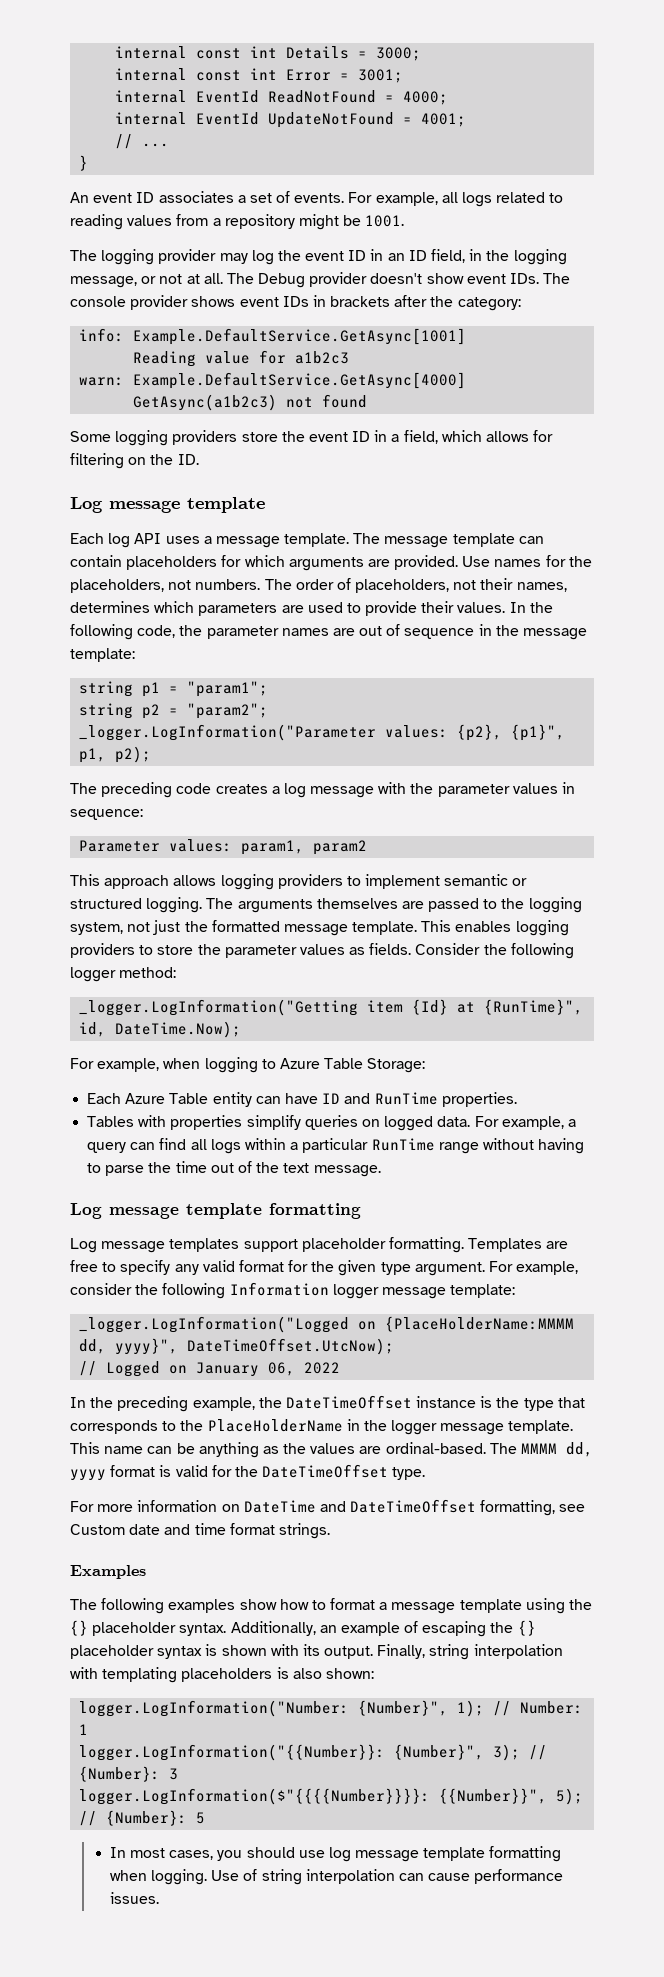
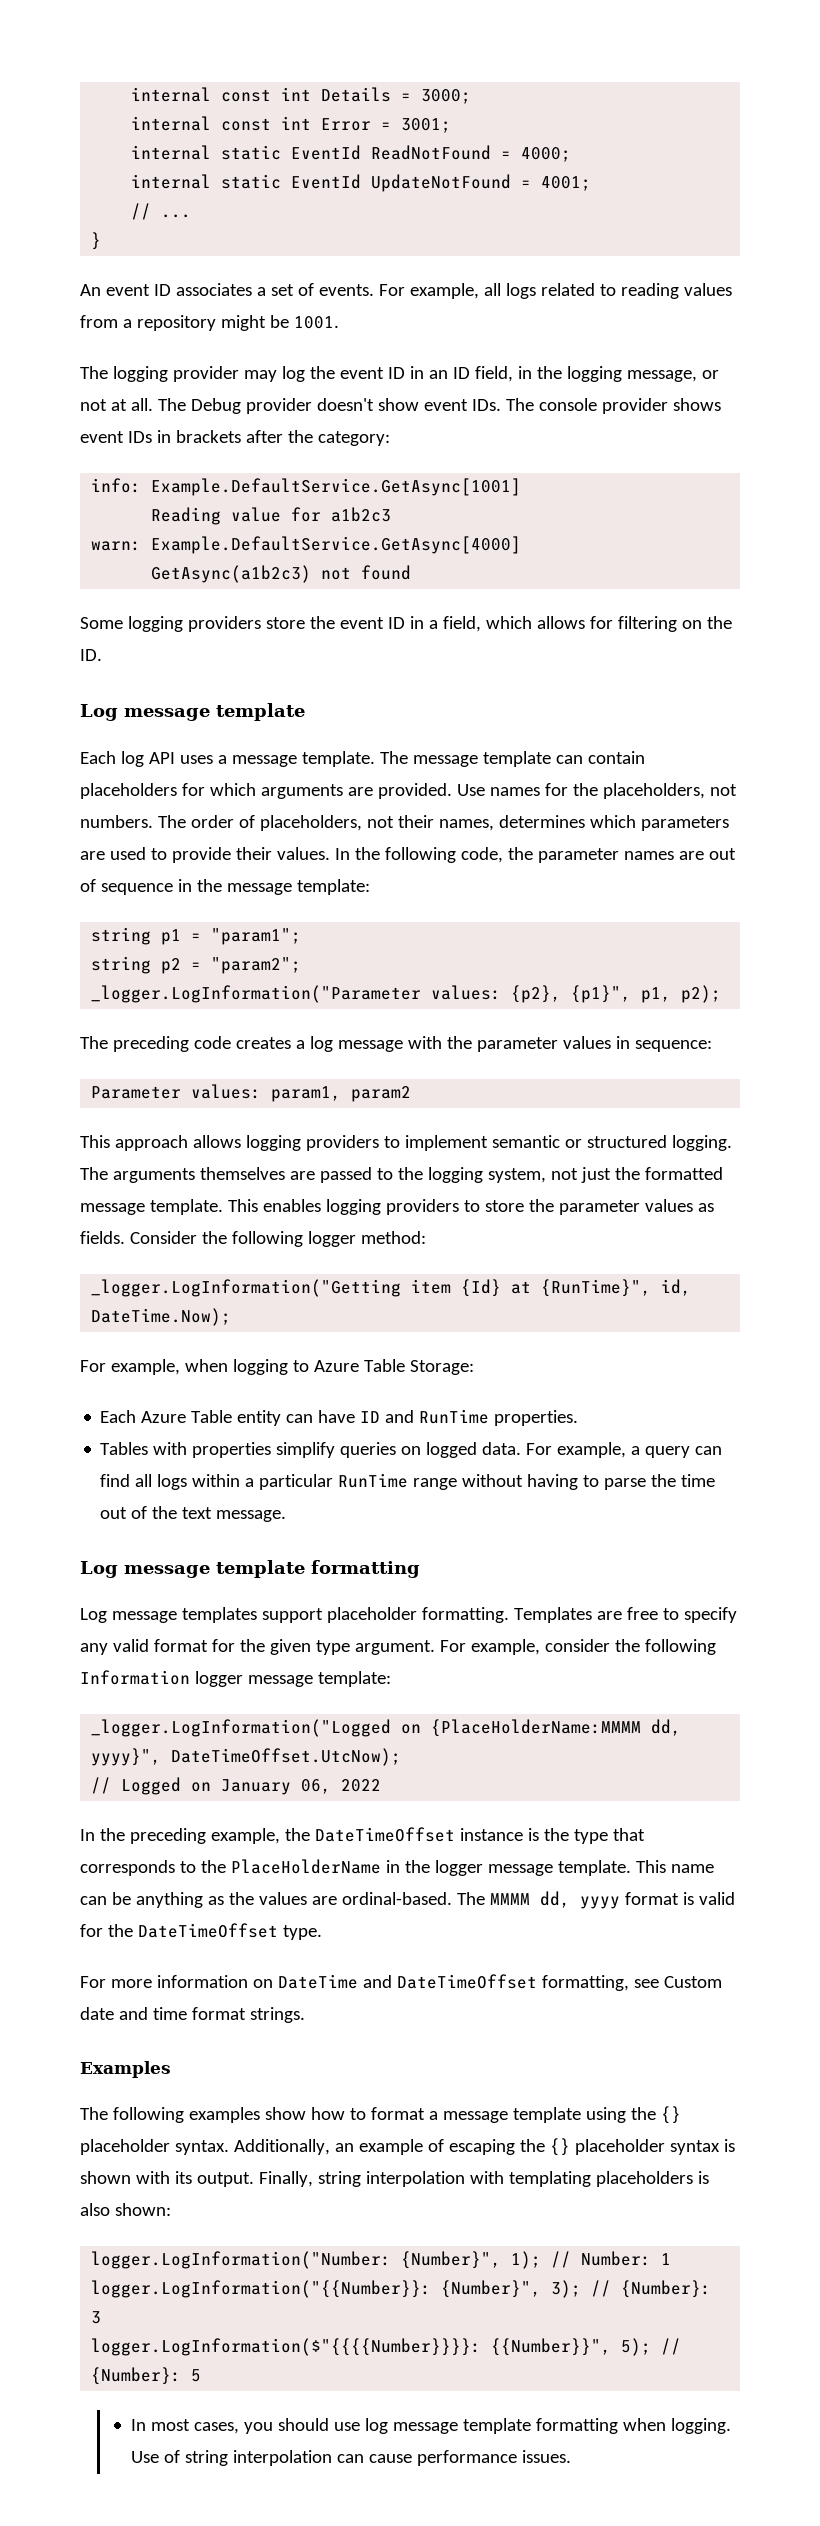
- internal EventId ReadNotFound = 4000;
+ internal static EventId ReadNotFound = 4000;
- internal EventId UpdateNotFound = 4001;
+ internal static EventId UpdateNotFound = 4001;

